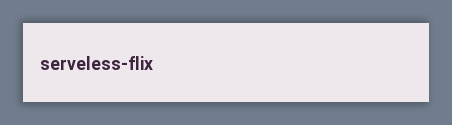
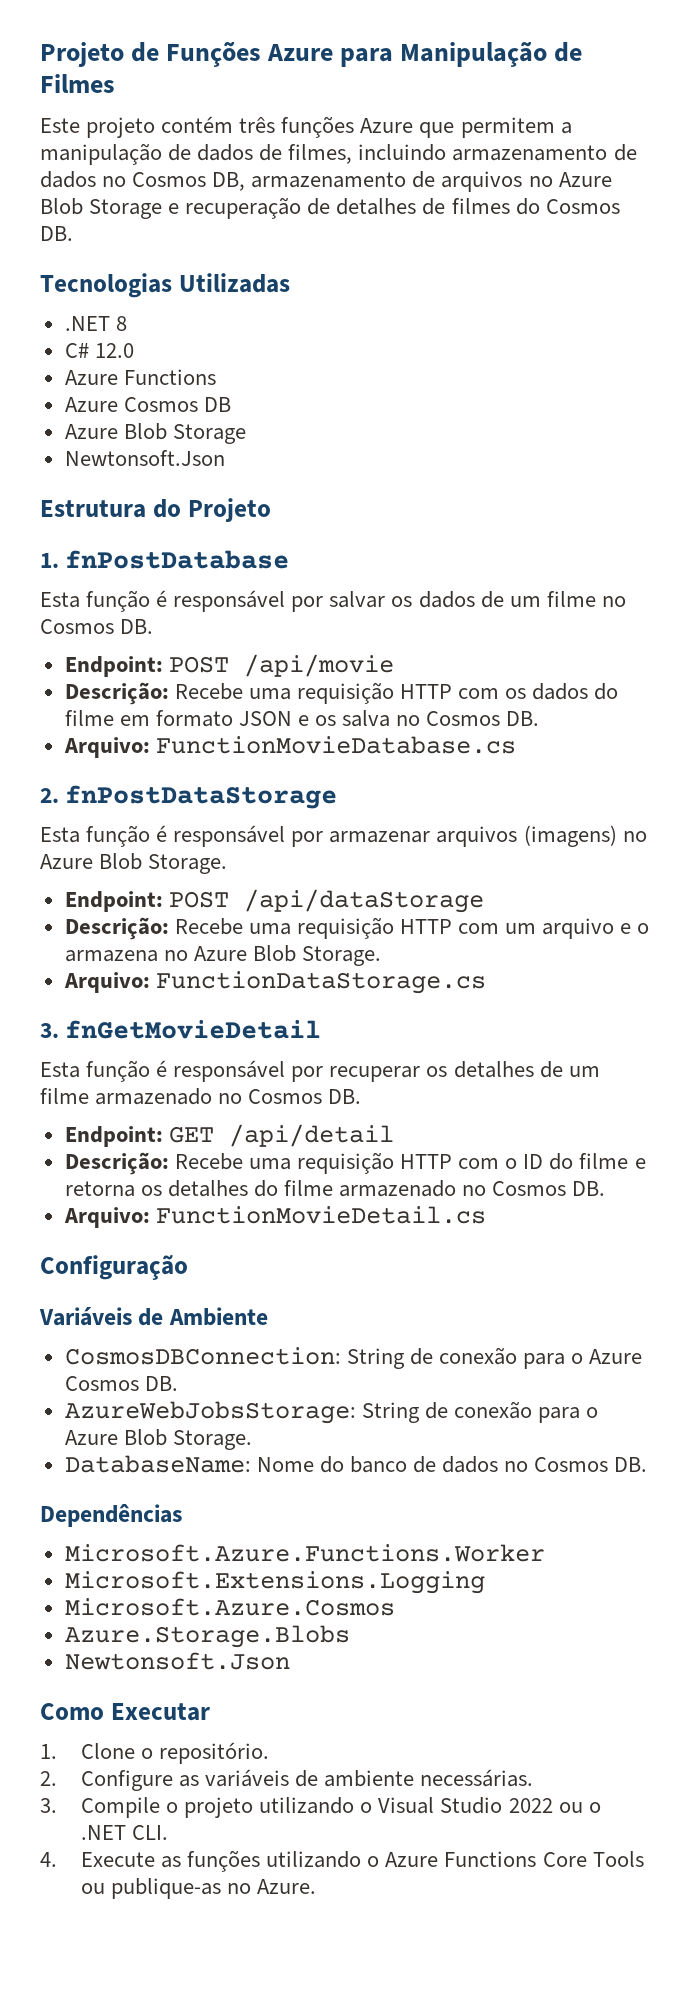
- serveless-flix
+ Projeto de Funções Azure para Manipulação de Filmes
+ Este projeto contém três funções Azure que permitem a manipulação de dados de filmes, incluindo armazenamento de dados no Cosmos DB, armazenamento de arquivos no Azure Blob Storage e recuperação de detalhes de filmes do Cosmos DB.
+ Tecnologias Utilizadas
+ .NET 8
+ C# 12.0
+ Azure Functions
+ Azure Cosmos DB
+ Azure Blob Storage
+ Newtonsoft.Json
+ Estrutura do Projeto
+ 1. fnPostDatabase
+ Esta função é responsável por salvar os dados de um filme no Cosmos DB.
+ Endpoint: POST /api/movie
+ Descrição: Recebe uma requisição HTTP com os dados do filme em formato JSON e os salva no Cosmos DB.
+ Arquivo: FunctionMovieDatabase.cs
+ 2. fnPostDataStorage
+ Esta função é responsável por armazenar arquivos (imagens) no Azure Blob Storage.
+ Endpoint: POST /api/dataStorage
+ Descrição: Recebe uma requisição HTTP com um arquivo e o armazena no Azure Blob Storage.
+ Arquivo: FunctionDataStorage.cs
+ 3. fnGetMovieDetail
+ Esta função é responsável por recuperar os detalhes de um filme armazenado no Cosmos DB.
+ Endpoint: GET /api/detail
+ Descrição: Recebe uma requisição HTTP com o ID do filme e retorna os detalhes do filme armazenado no Cosmos DB.
+ Arquivo: FunctionMovieDetail.cs
+ Configuração
+ Variáveis de Ambiente
+ CosmosDBConnection: String de conexão para o Azure Cosmos DB.
+ AzureWebJobsStorage: String de conexão para o Azure Blob Storage.
+ DatabaseName: Nome do banco de dados no Cosmos DB.
+ Dependências
+ Microsoft.Azure.Functions.Worker
+ Microsoft.Extensions.Logging
+ Microsoft.Azure.Cosmos
+ Azure.Storage.Blobs
+ Newtonsoft.Json
+ Como Executar
+ 1. Clone o repositório.
+ 2. Configure as variáveis de ambiente necessárias.
+ 3. Compile o projeto utilizando o Visual Studio 2022 ou o .NET CLI.
+ 4. Execute as funções utilizando o Azure Functions Core Tools ou publique-as no Azure.

